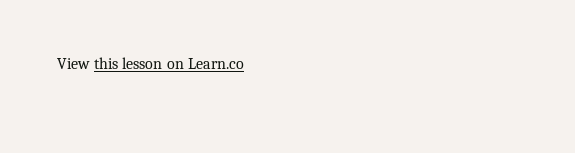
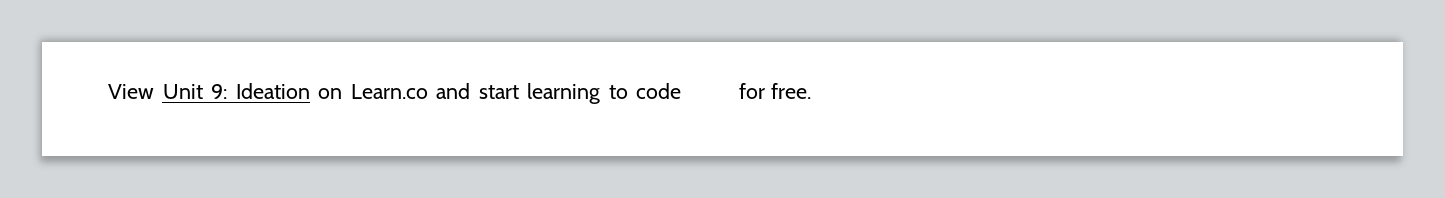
- View this lesson on Learn.co
+ View Unit 9: Ideation on Learn.co and start learning to code for free.

